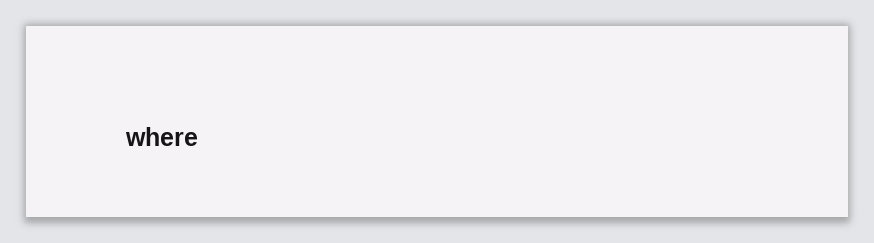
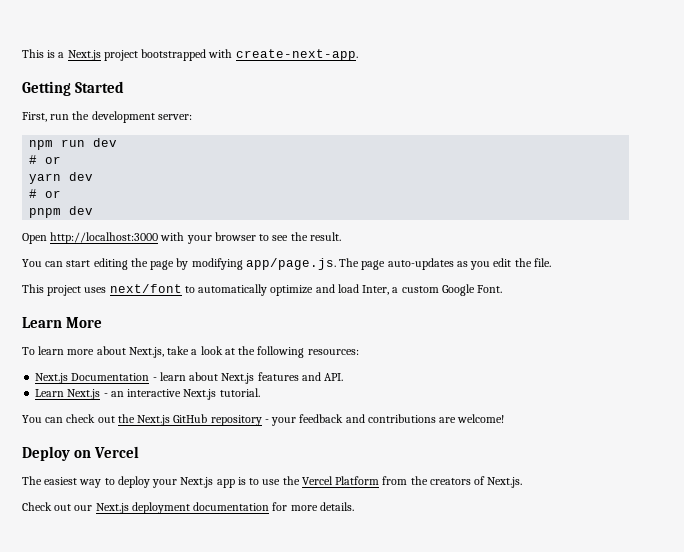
- where
+ This is a Next.js project bootstrapped with create-next-app.
+ Getting Started
+ First, run the development server:
+ npm run dev
+ # or
+ yarn dev
+ # or
+ pnpm dev
+ Open http://localhost:3000 with your browser to see the result.
+ You can start editing the page by modifying app/page.js. The page auto-updates as you edit the file.
+ This project uses next/font to automatically optimize and load Inter, a custom Google Font.
+ Learn More
+ To learn more about Next.js, take a look at the following resources:
+ Next.js Documentation - learn about Next.js features and API.
+ Learn Next.js - an interactive Next.js tutorial.
+ You can check out the Next.js GitHub repository - your feedback and contributions are welcome!
+ Deploy on Vercel
+ The easiest way to deploy your Next.js app is to use the Vercel Platform from the creators of Next.js.
+ Check out our Next.js deployment documentation for more details.

